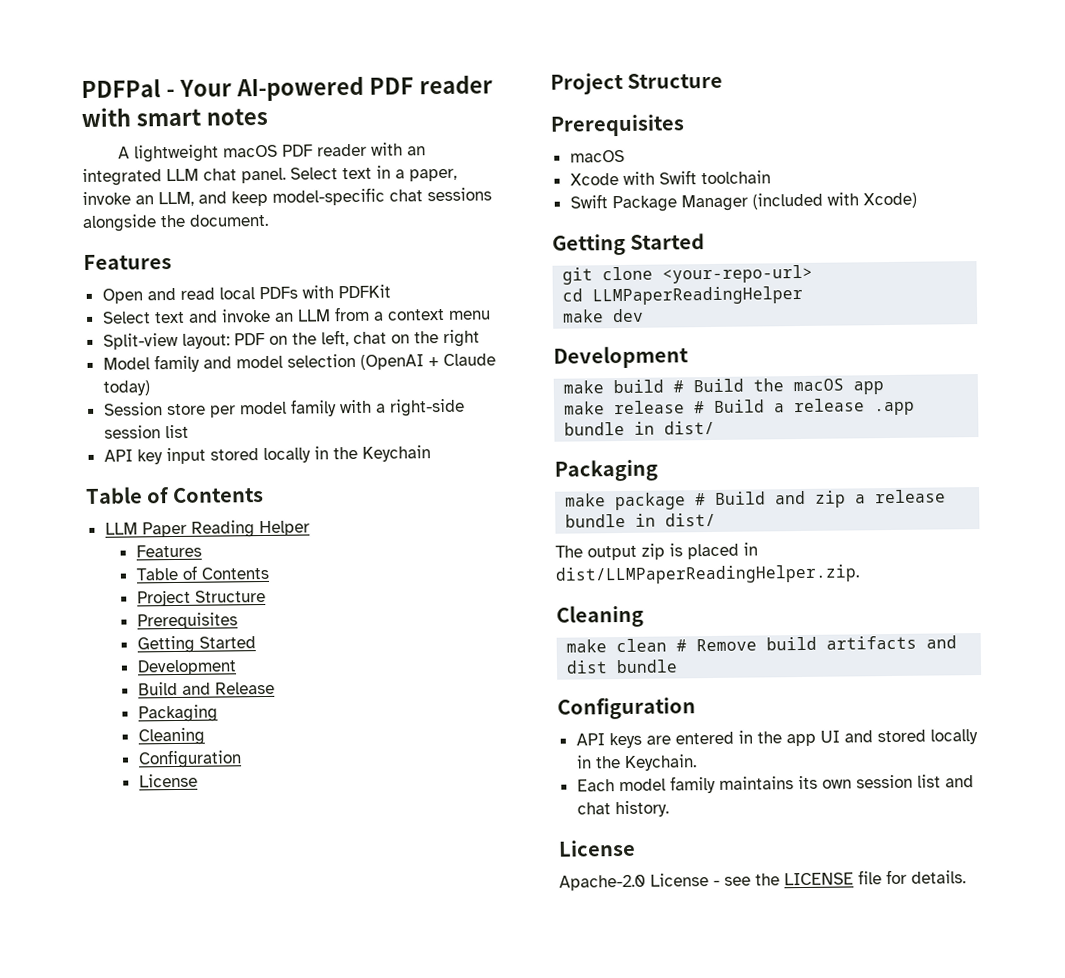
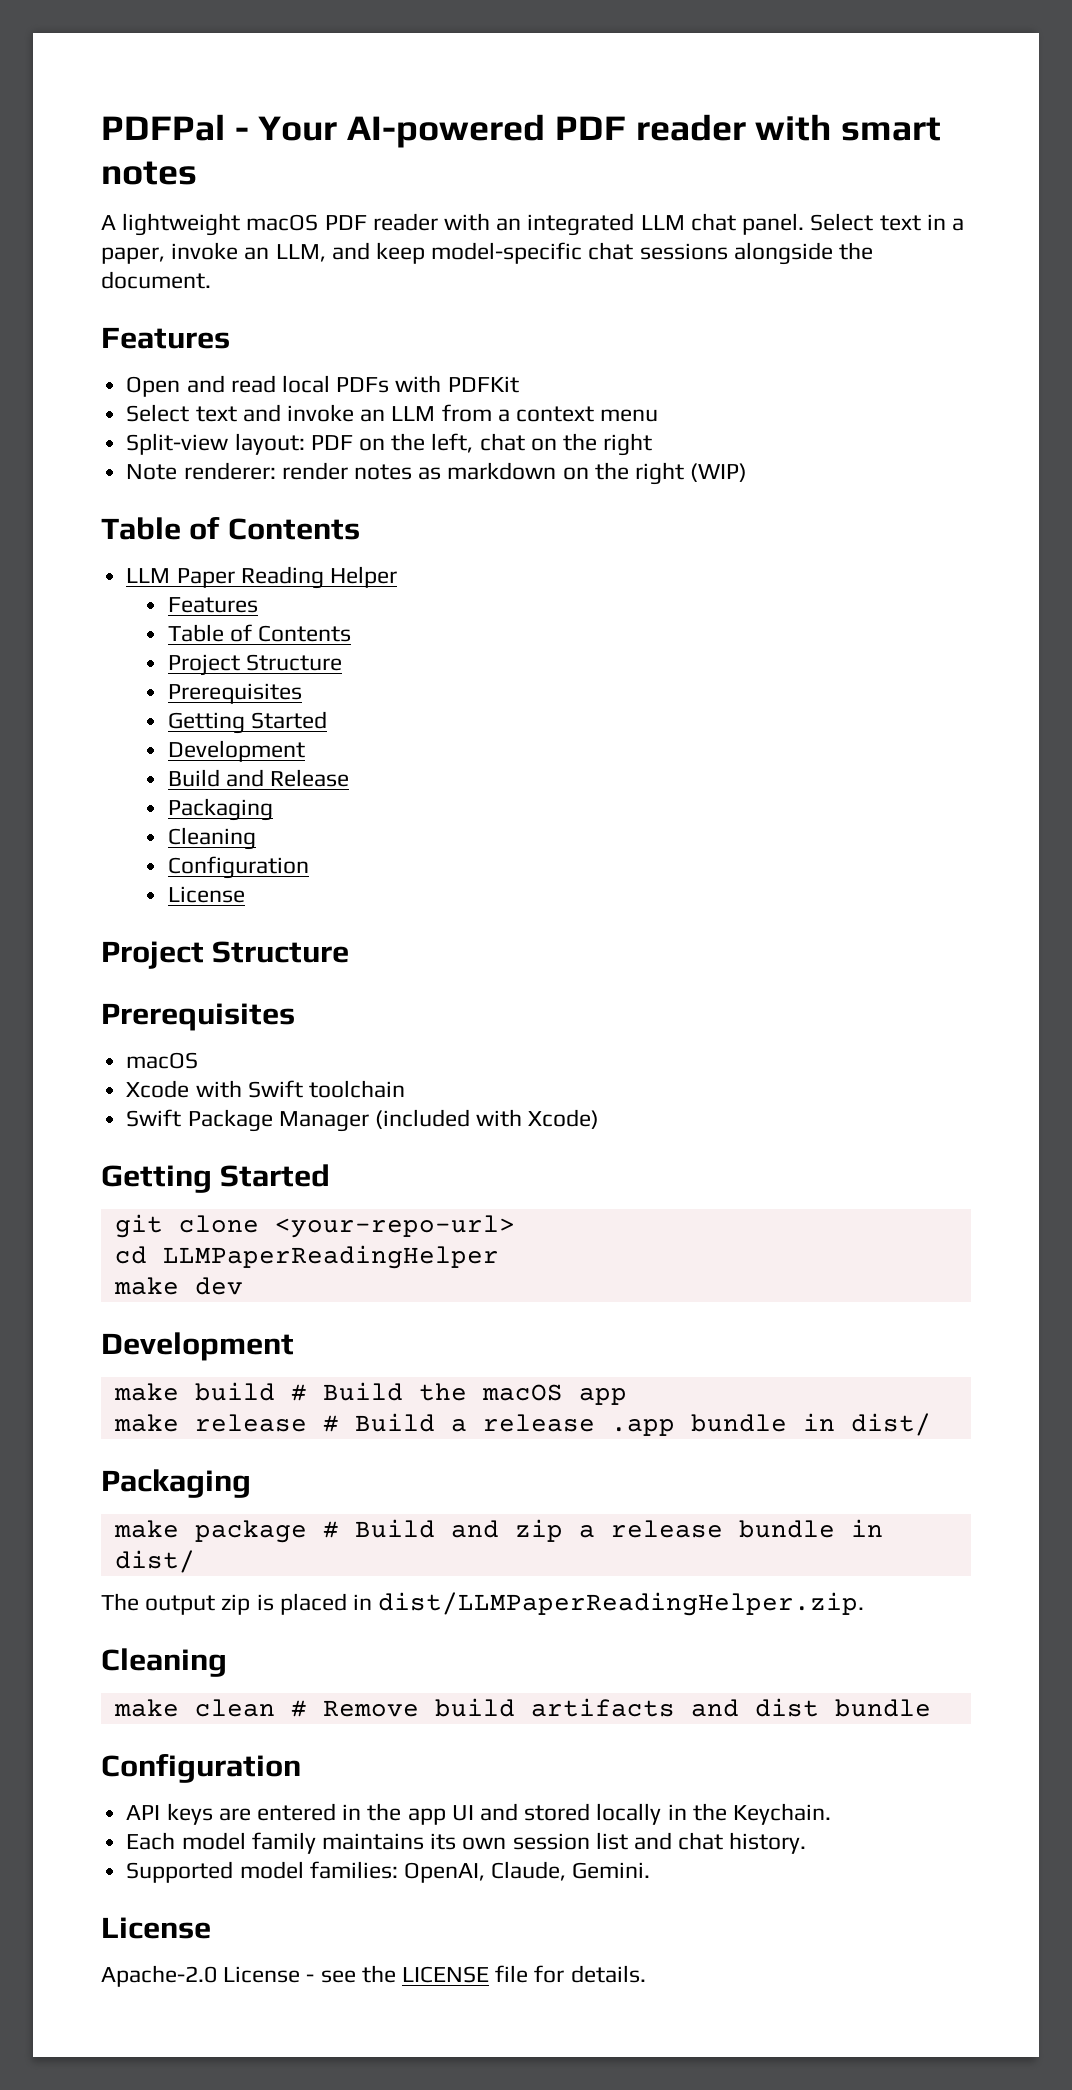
- Model family and model selection (OpenAI + Claude today)
- Session store per model family with a right-side session list
- API key input stored locally in the Keychain
+ Note renderer: render notes as markdown on the right (WIP)
+ Supported model families: OpenAI, Claude, Gemini.

